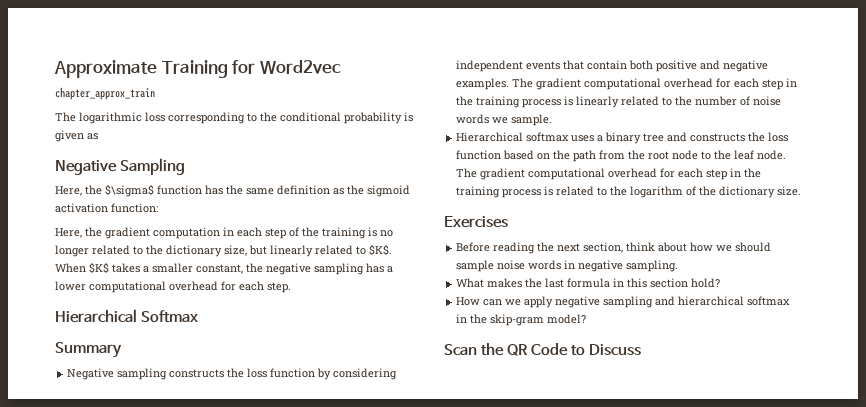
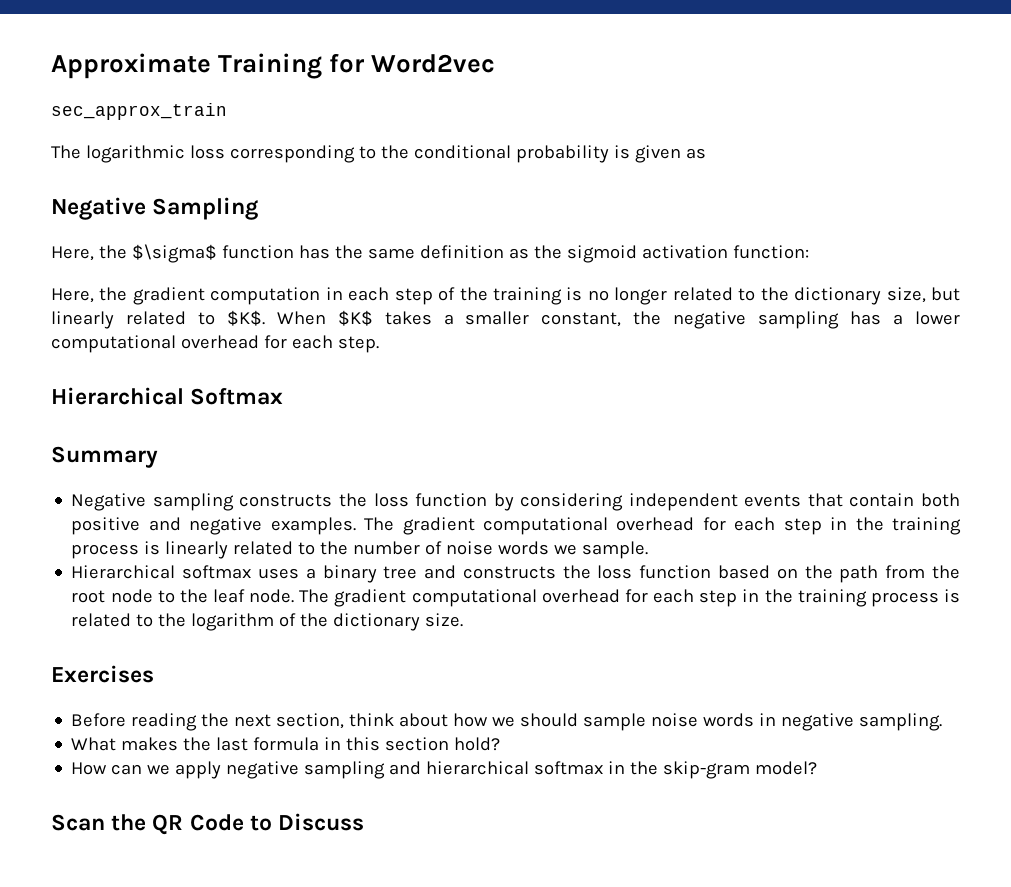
- chapter_approx_train
+ sec_approx_train

